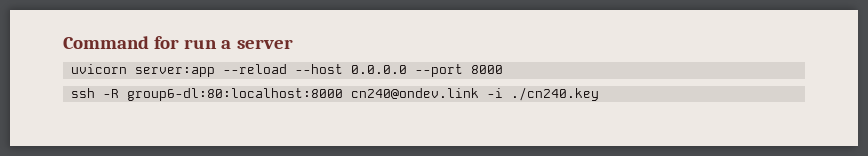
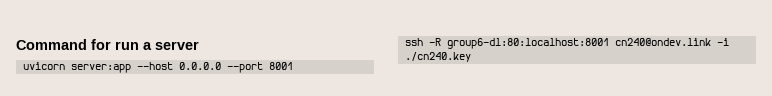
- uvicorn server:app --reload --host 0.0.0.0 --port 8000
+ uvicorn server:app --host 0.0.0.0 --port 8001
- ssh -R group6-dl:80:localhost:8000 cn240@ondev.link -i ./cn240.key
+ ssh -R group6-dl:80:localhost:8001 cn240@ondev.link -i ./cn240.key

